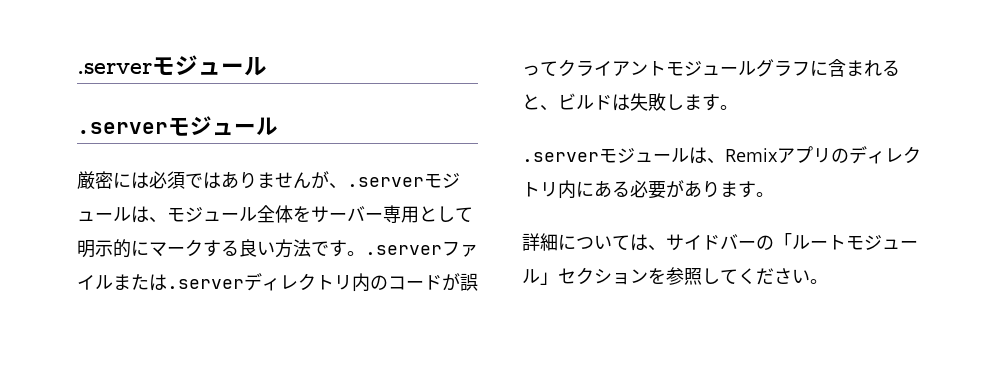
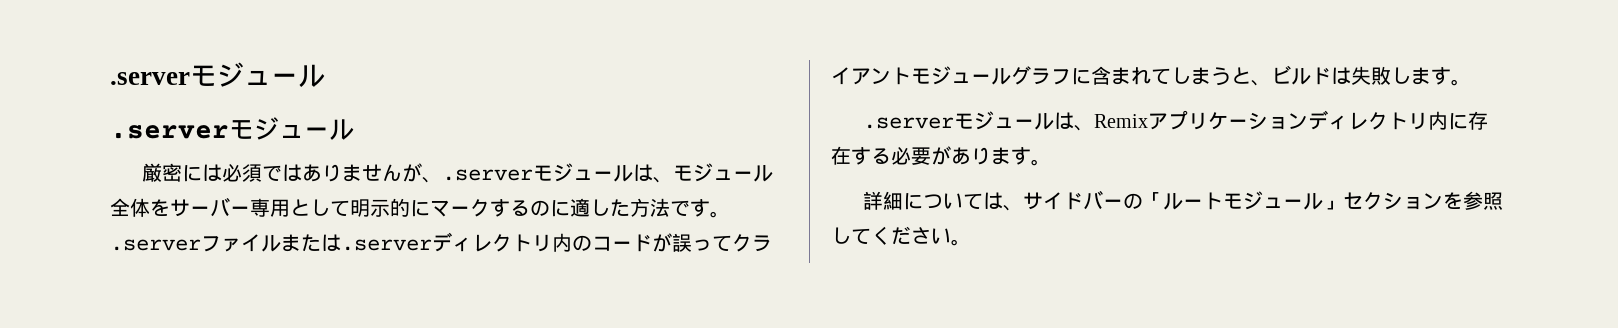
- 厳密には必須ではありませんが、.serverモジュールは、モジュール全体をサーバー専用として明示的にマークする良い方法です。.serverファイルまたは.serverディレクトリ内のコードが誤ってクライアントモジュールグラフに含まれると、ビルドは失敗します。
+ 厳密には必須ではありませんが、.serverモジュールは、モジュール全体をサーバー専用として明示的にマークするのに適した方法です。.serverファイルまたは.serverディレクトリ内のコードが誤ってクライアントモジュールグラフに含まれてしまうと、ビルドは失敗します。
- .serverモジュールは、Remixアプリのディレクトリ内にある必要があります。
+ .serverモジュールは、Remixアプリケーションディレクトリ内に存在する必要があります。

